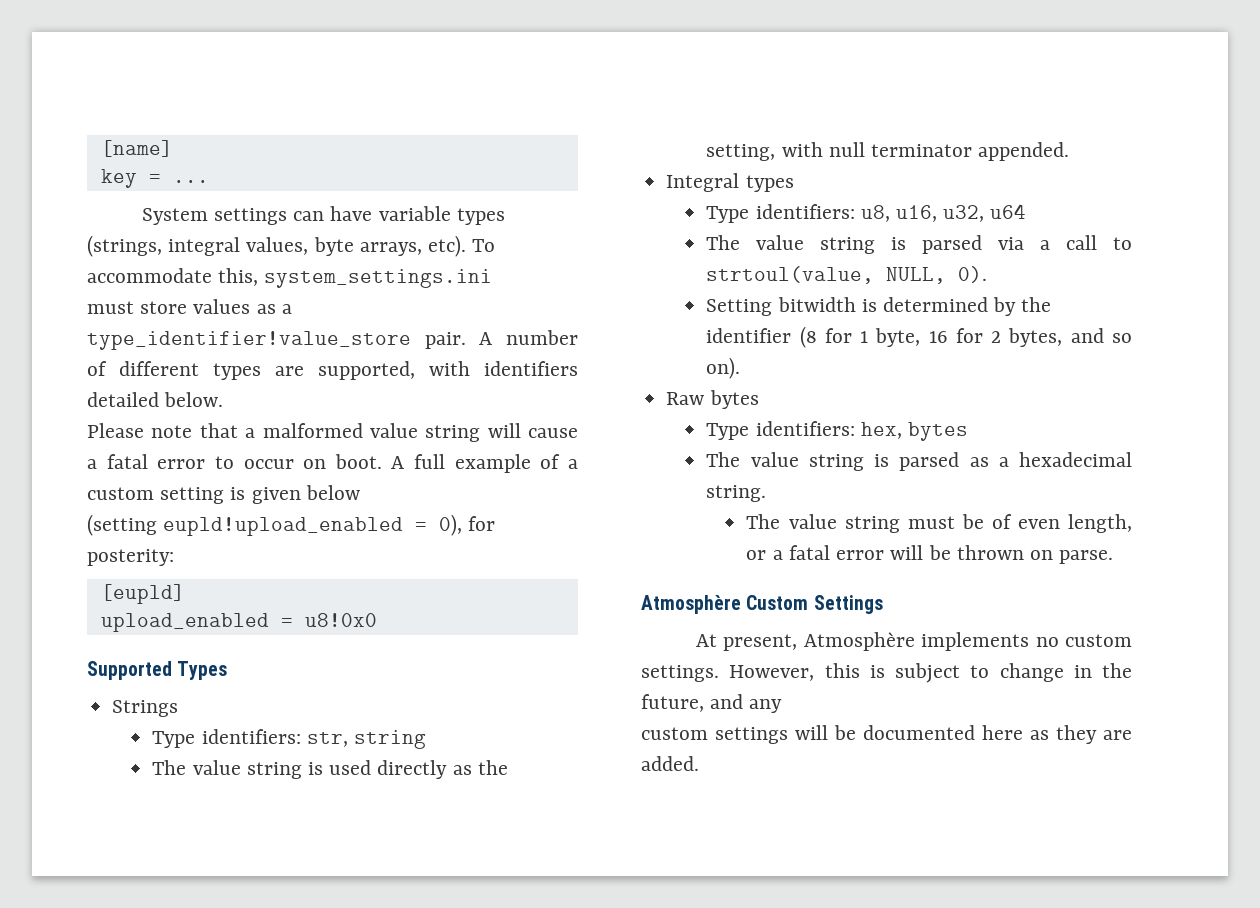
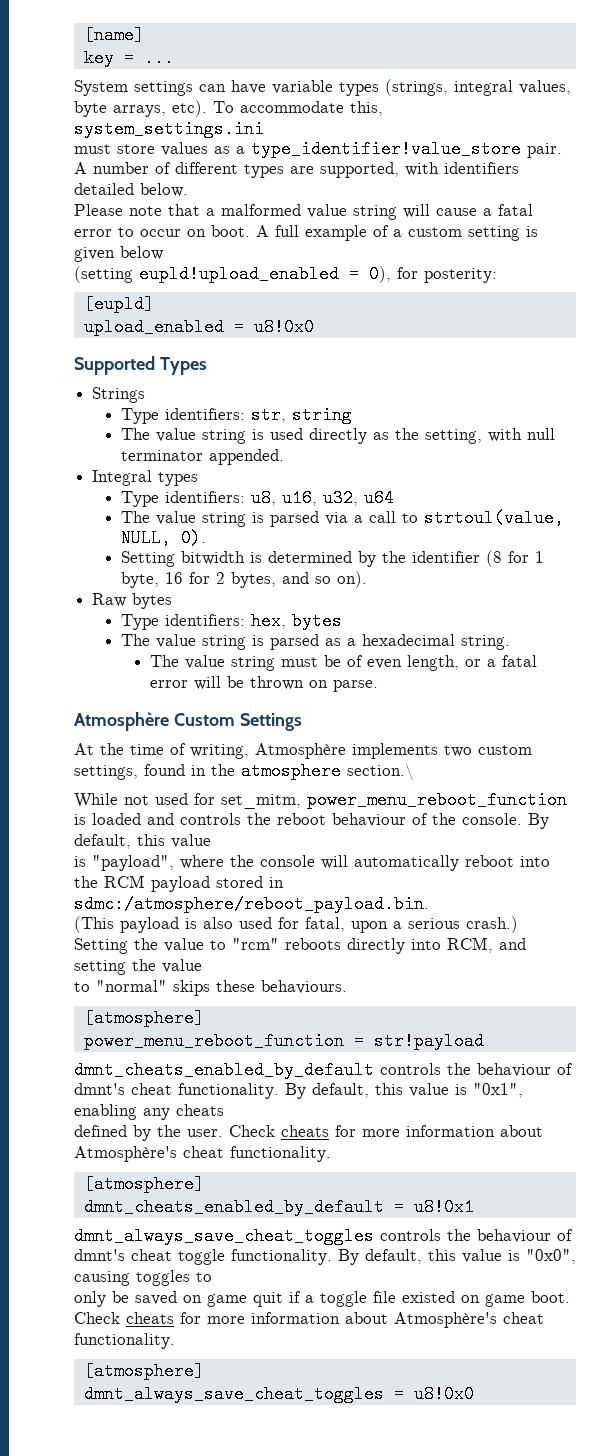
- At present, Atmosphère implements no custom settings. However, this is subject to change in the future, and any
- custom settings will be documented here as they are added.
+ At the time of writing, Atmosphère implements two custom settings, found in the atmosphere section.\
+ While not used for set_mitm, power_menu_reboot_function is loaded and controls the reboot behaviour of the console. By default, this value
+ is "payload", where the console will automatically reboot into the RCM payload stored in sdmc:/atmosphere/reboot_payload.bin.
+ (This payload is also used for fatal, upon a serious crash.) Setting the value to "rcm" reboots directly into RCM, and setting the value
+ to "normal" skips these behaviours.
+ [atmosphere]
+ power_menu_reboot_function = str!payload
+ dmnt_cheats_enabled_by_default controls the behaviour of dmnt's cheat functionality. By default, this value is "0x1", enabling any cheats
+ defined by the user. Check cheats for more information about Atmosphère's cheat functionality.
+ [atmosphere]
+ dmnt_cheats_enabled_by_default = u8!0x1
+ dmnt_always_save_cheat_toggles controls the behaviour of dmnt's cheat toggle functionality. By default, this value is "0x0", causing toggles to
+ only be saved on game quit if a toggle file existed on game boot. Check cheats for more information about Atmosphère's cheat functionality.
+ [atmosphere]
+ dmnt_always_save_cheat_toggles = u8!0x0

